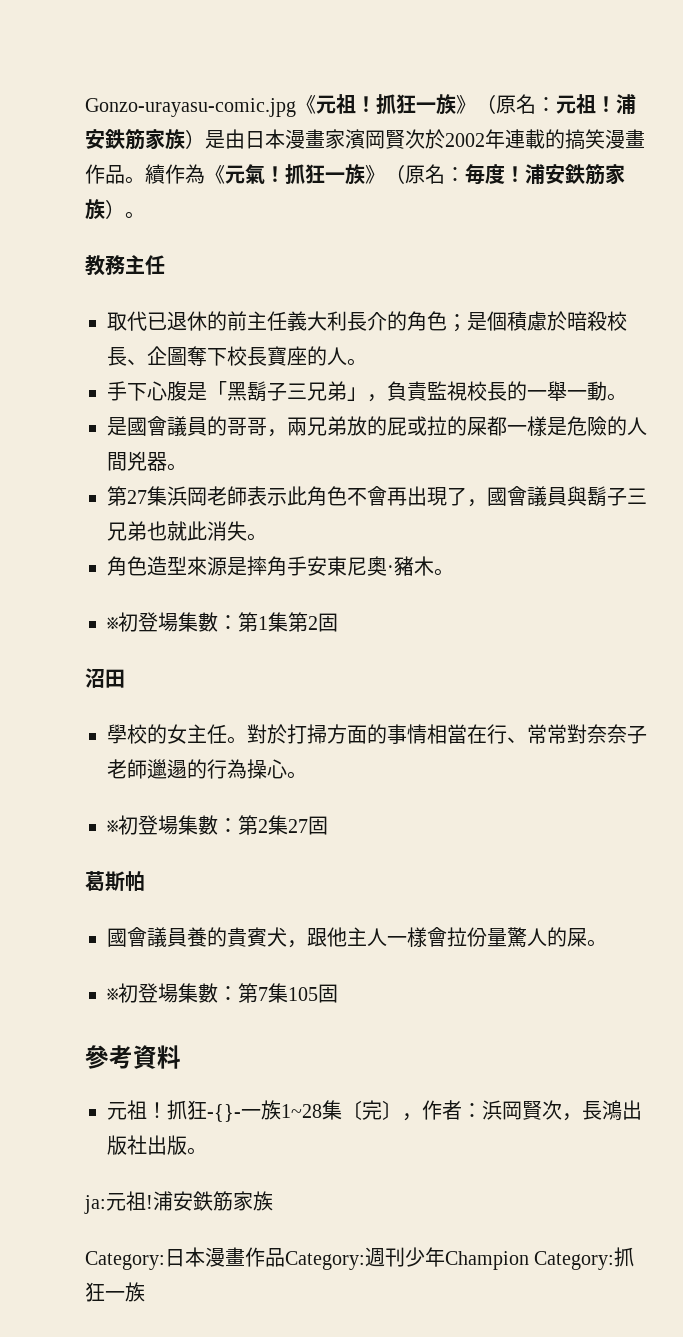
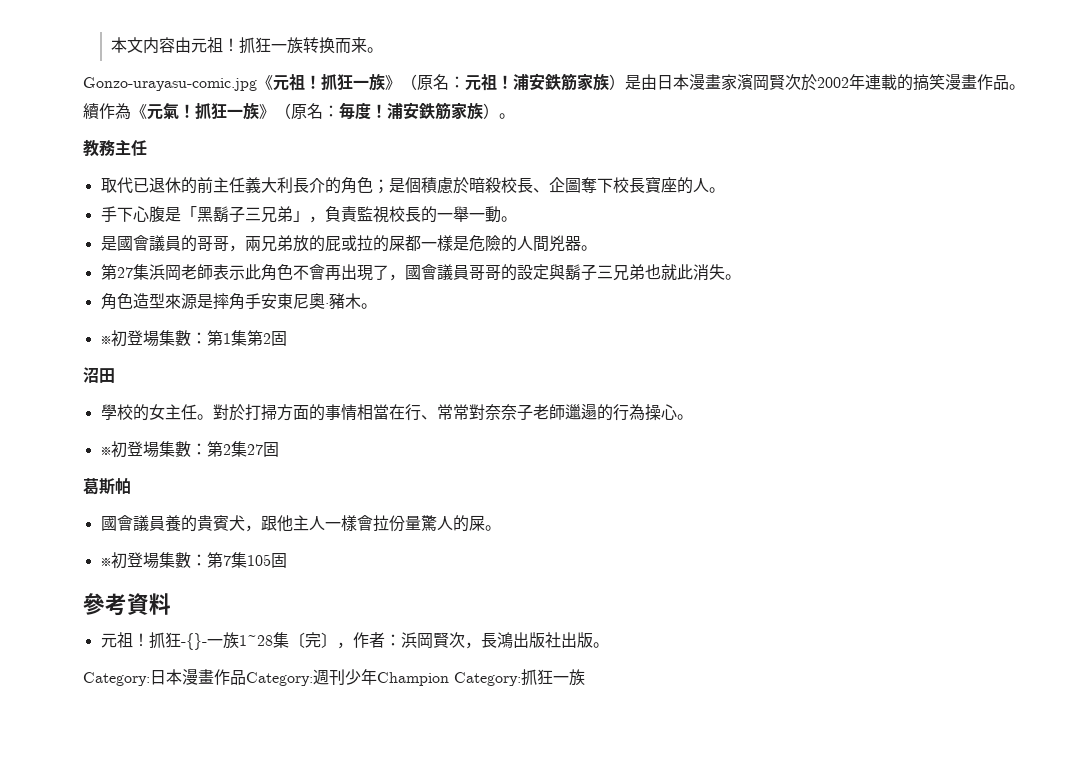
+ 本文内容由元祖！抓狂一族转换而来。
- 第27集浜岡老師表示此角色不會再出現了，國會議員與鬍子三兄弟也就此消失。
+ 第27集浜岡老師表示此角色不會再出現了，國會議員哥哥的設定與鬍子三兄弟也就此消失。
- ja:元祖!浦安鉄筋家族

